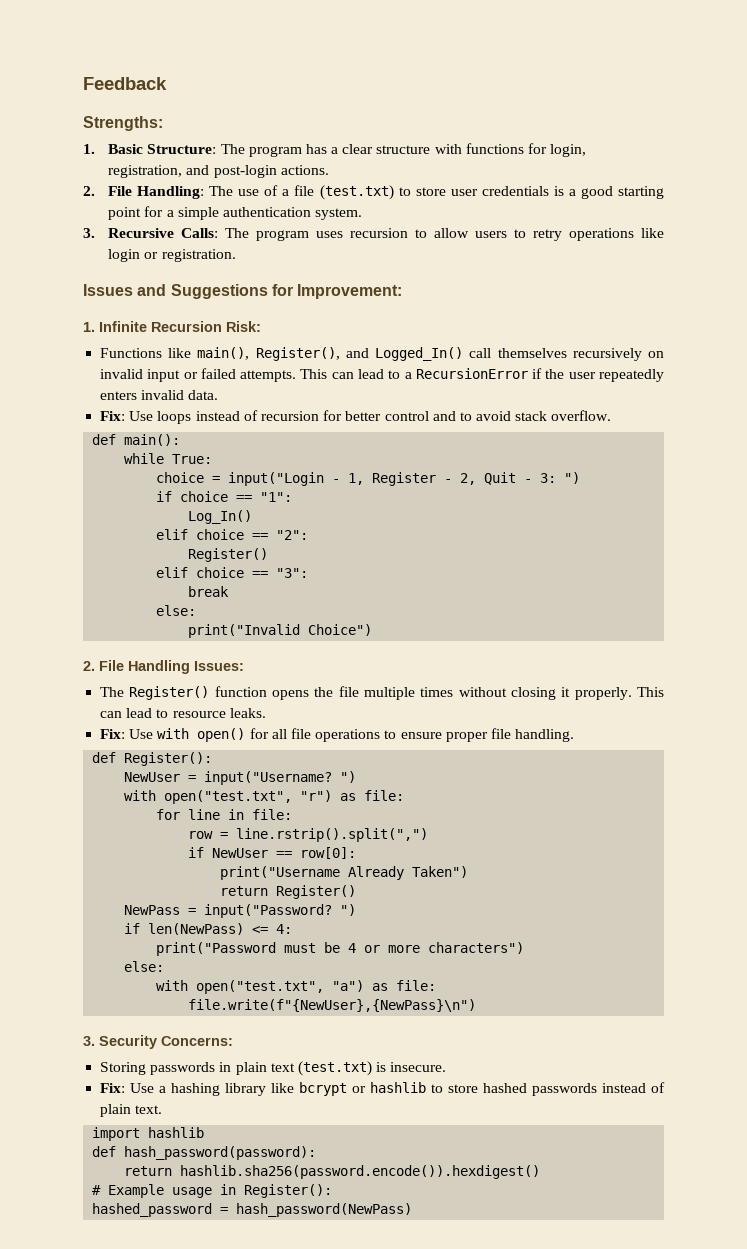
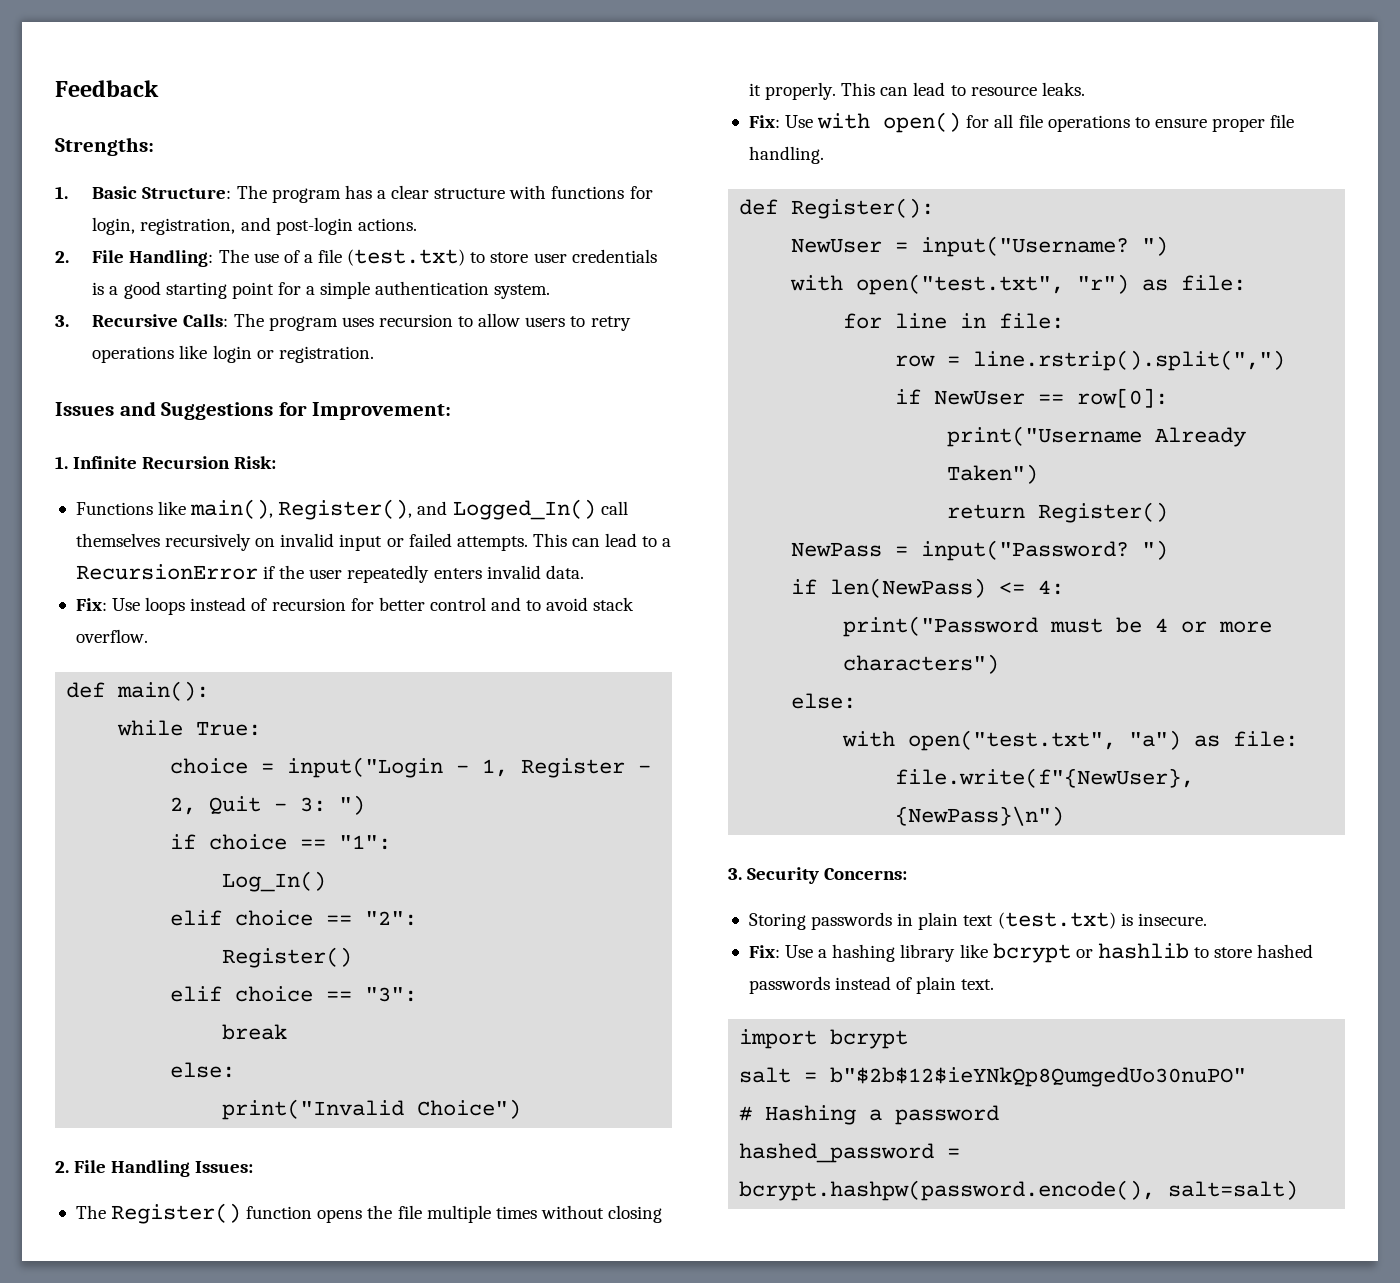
- import hashlib
- def hash_password(password):
- return hashlib.sha256(password.encode()).hexdigest()
- # Example usage in Register():
+ import bcrypt
+ salt = b"$2b$12$ieYNkQp8QumgedUo30nuPO"
+ # Hashing a password
- hashed_password = hash_password(NewPass)
+ hashed_password = bcrypt.hashpw(password.encode(), salt=salt)

